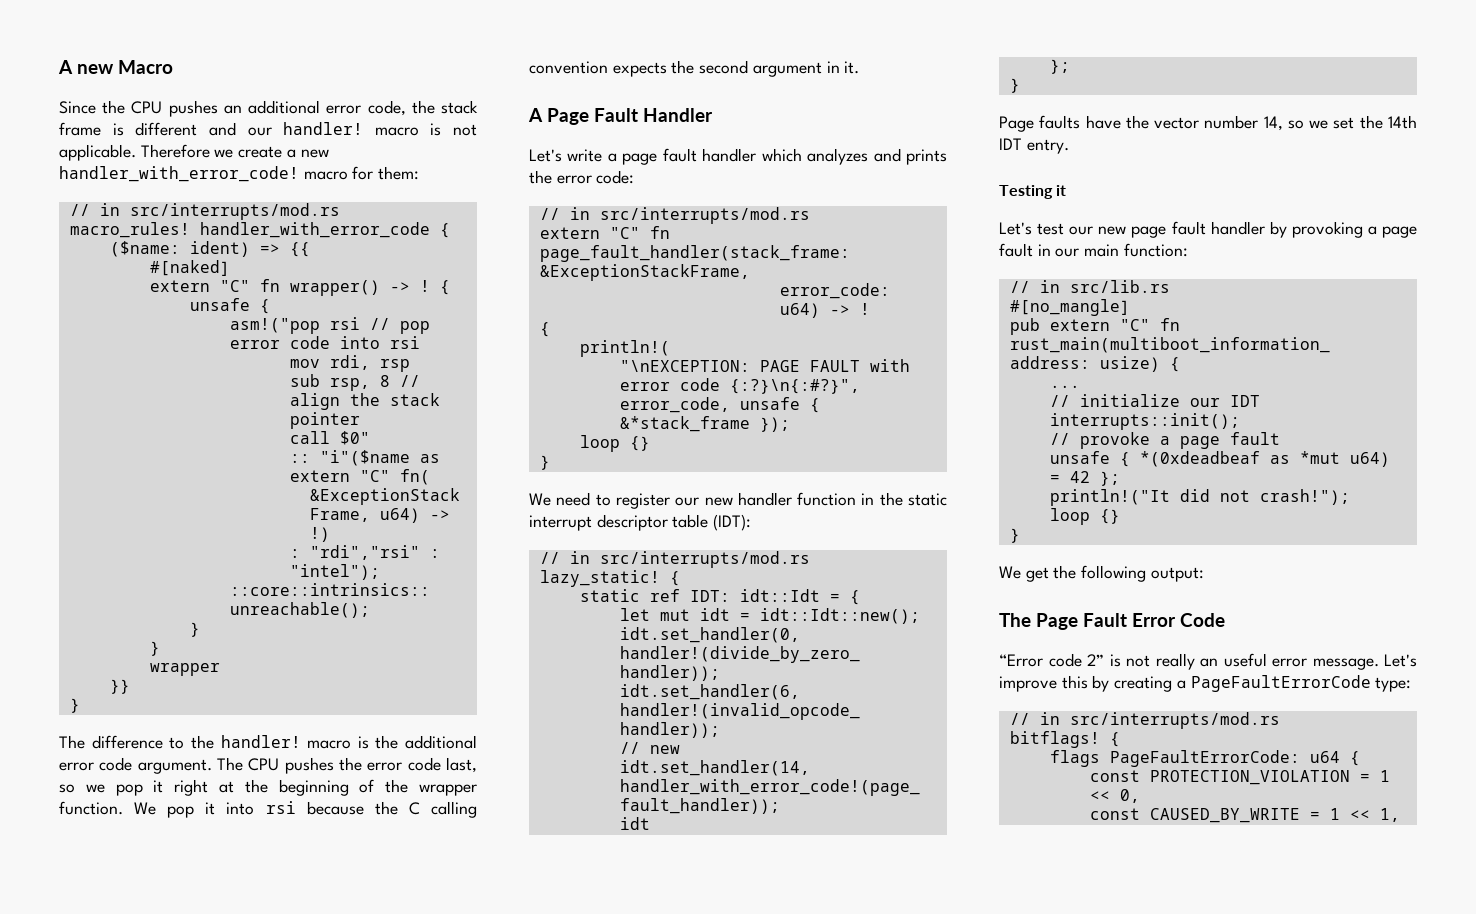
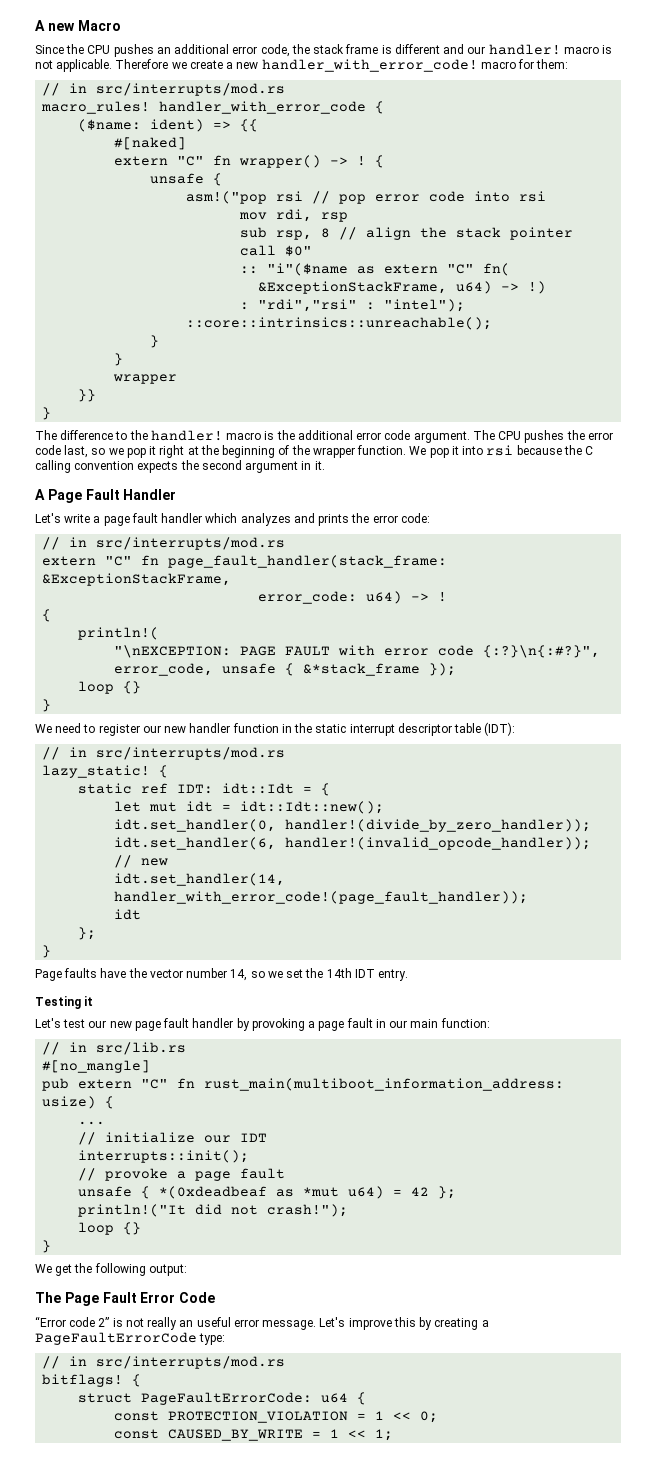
- flags PageFaultErrorCode: u64 {
+ struct PageFaultErrorCode: u64 {
- const PROTECTION_VIOLATION = 1 << 0,
+ const PROTECTION_VIOLATION = 1 << 0;
- const CAUSED_BY_WRITE = 1 << 1,
+ const CAUSED_BY_WRITE = 1 << 1;

